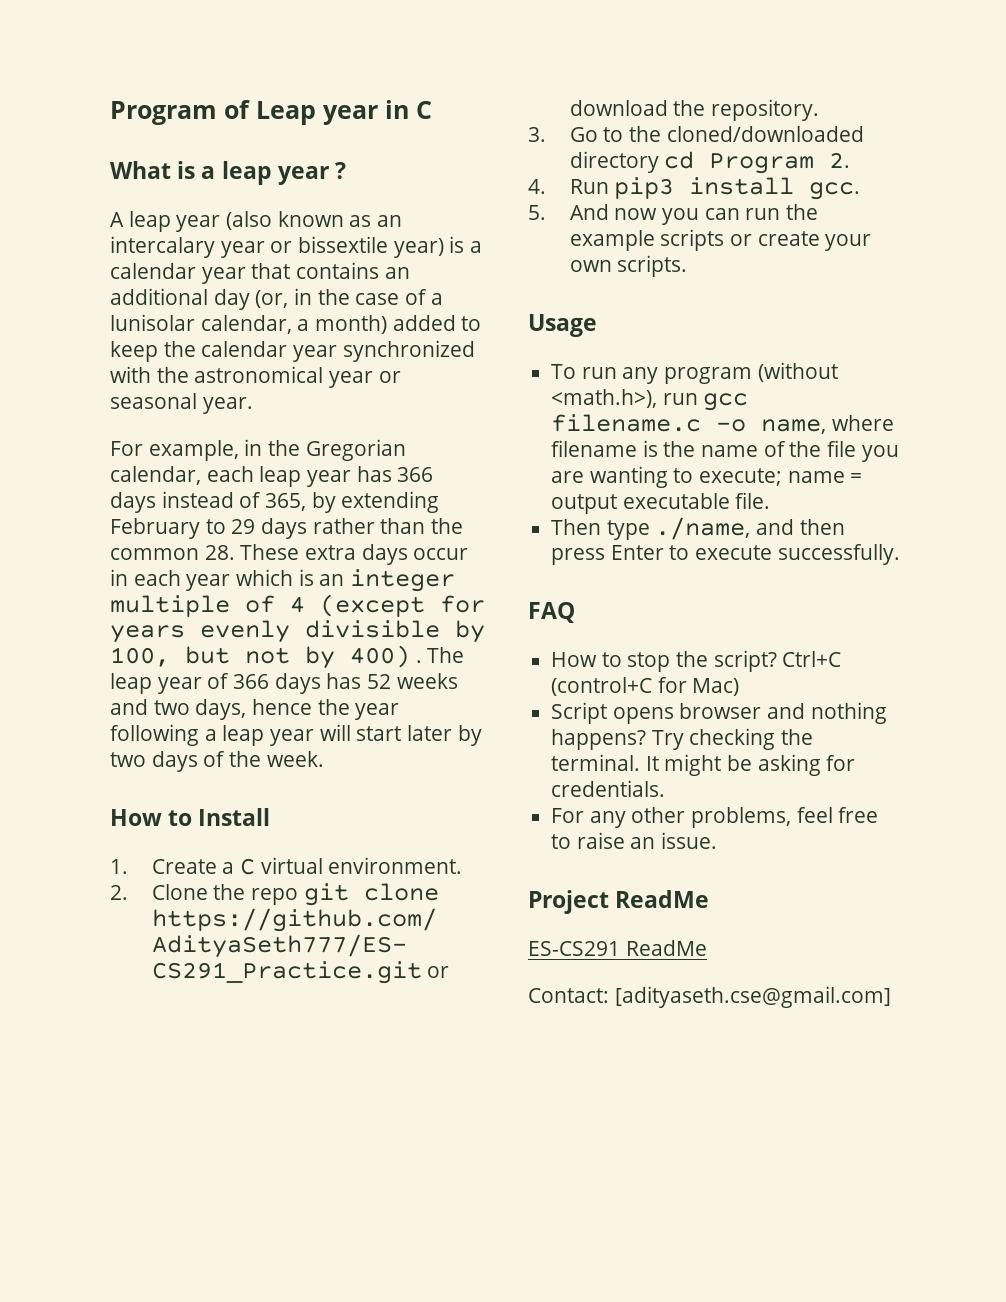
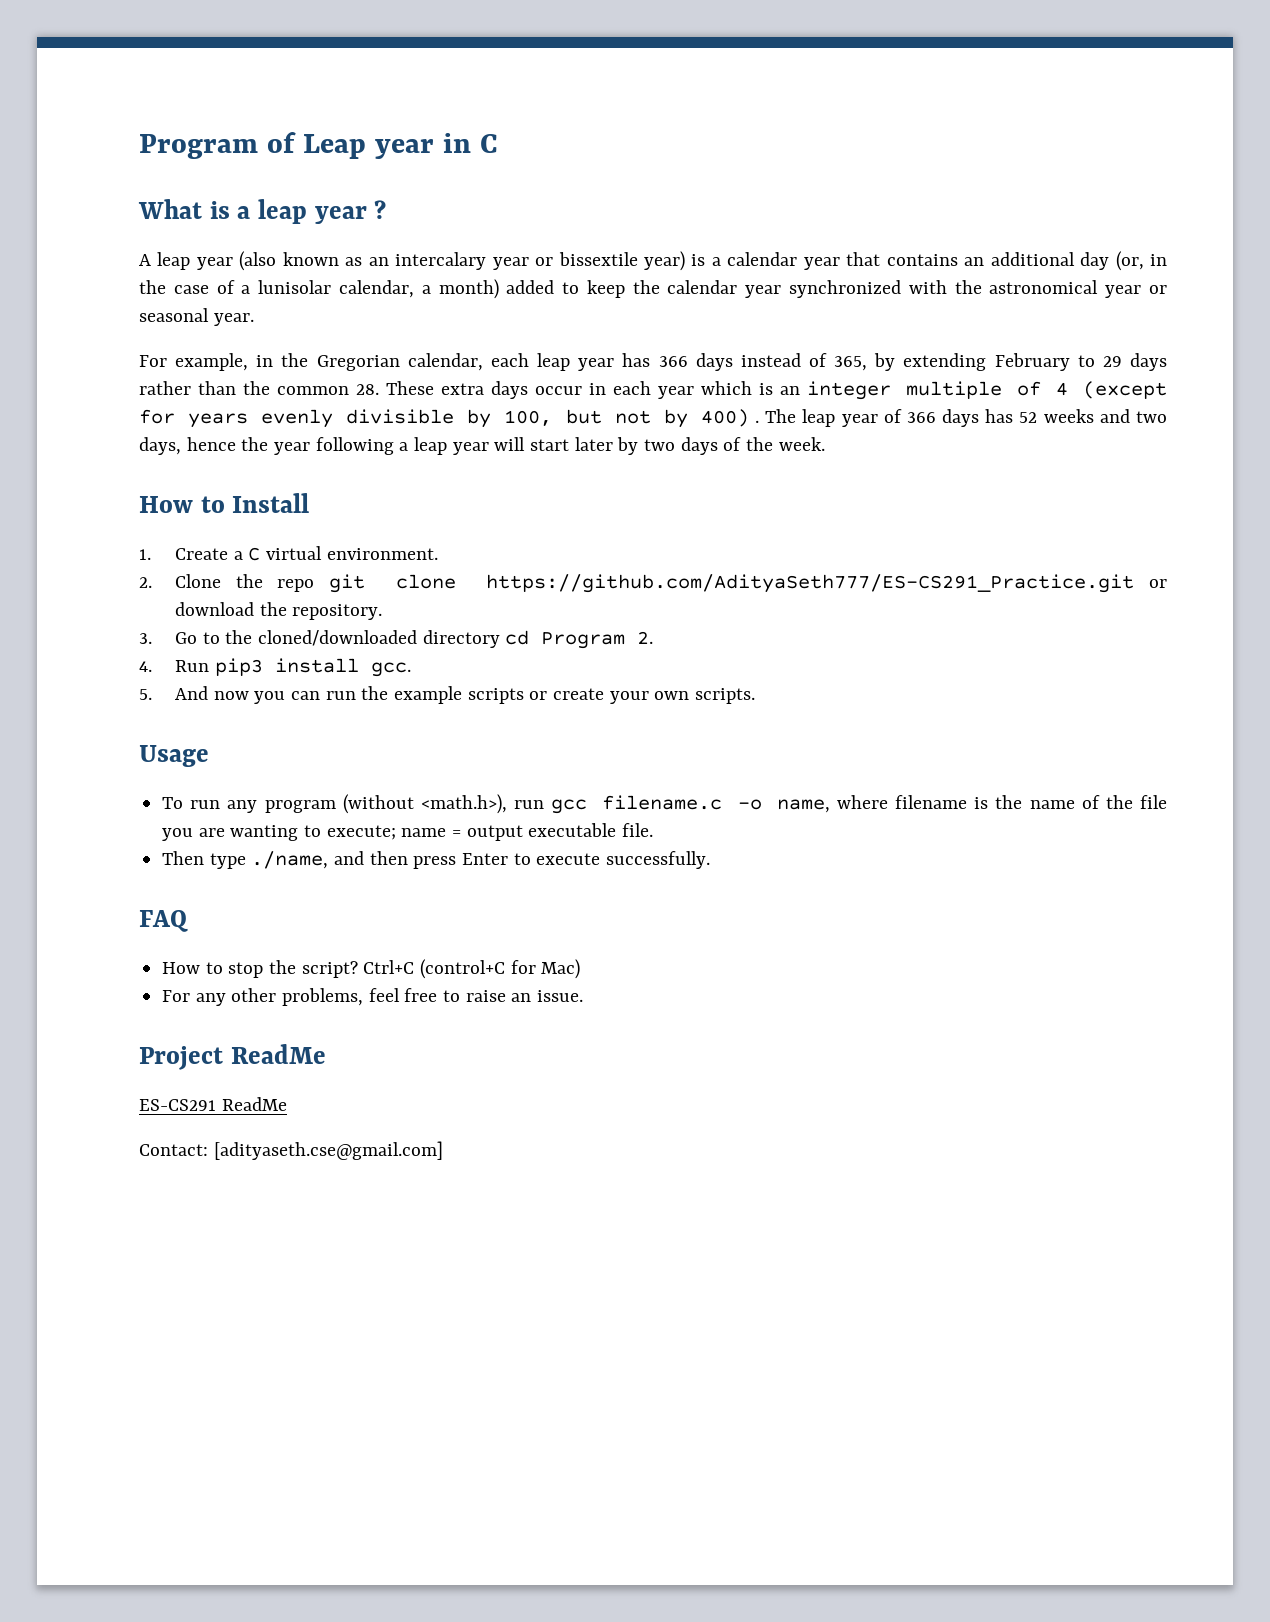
- Script opens browser and nothing happens? Try checking the terminal. It might be asking for credentials.

